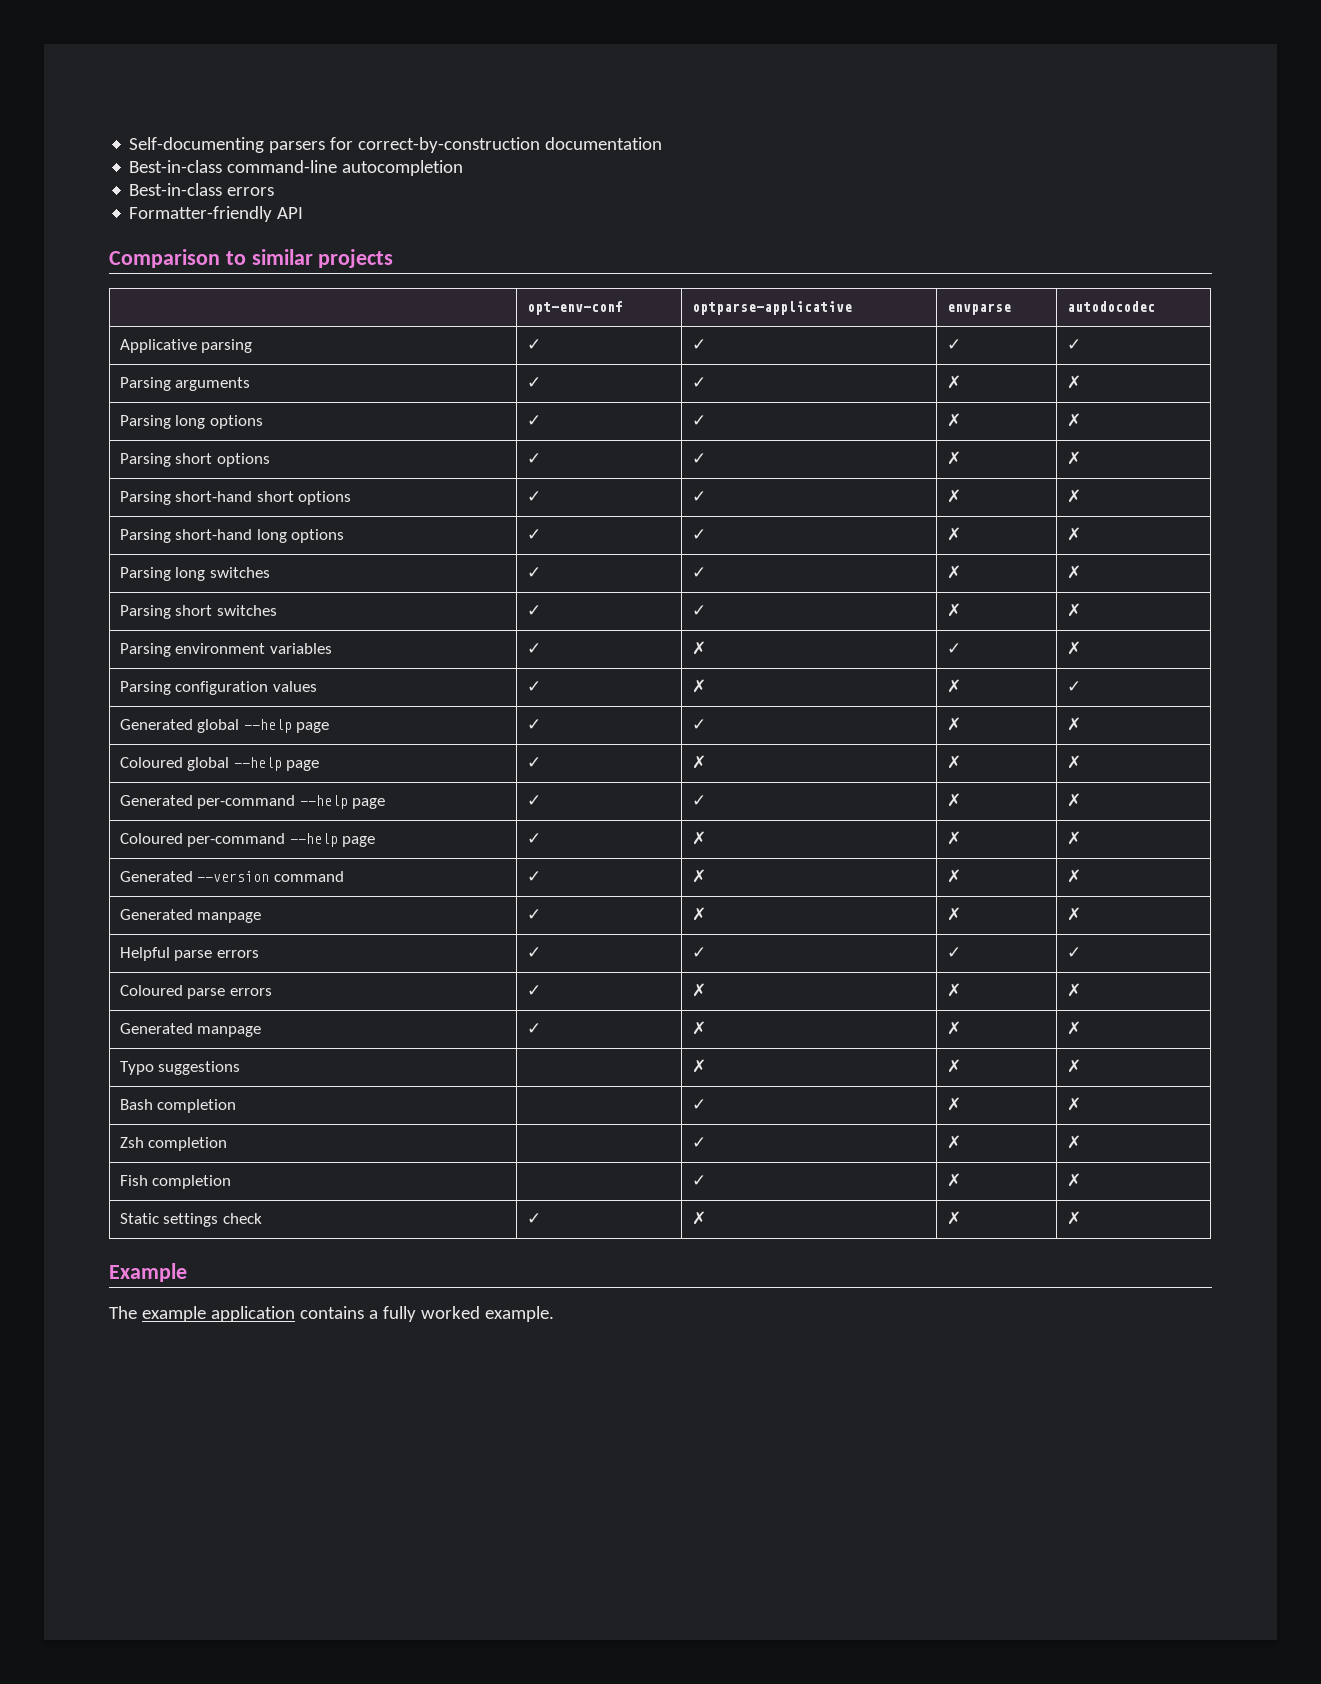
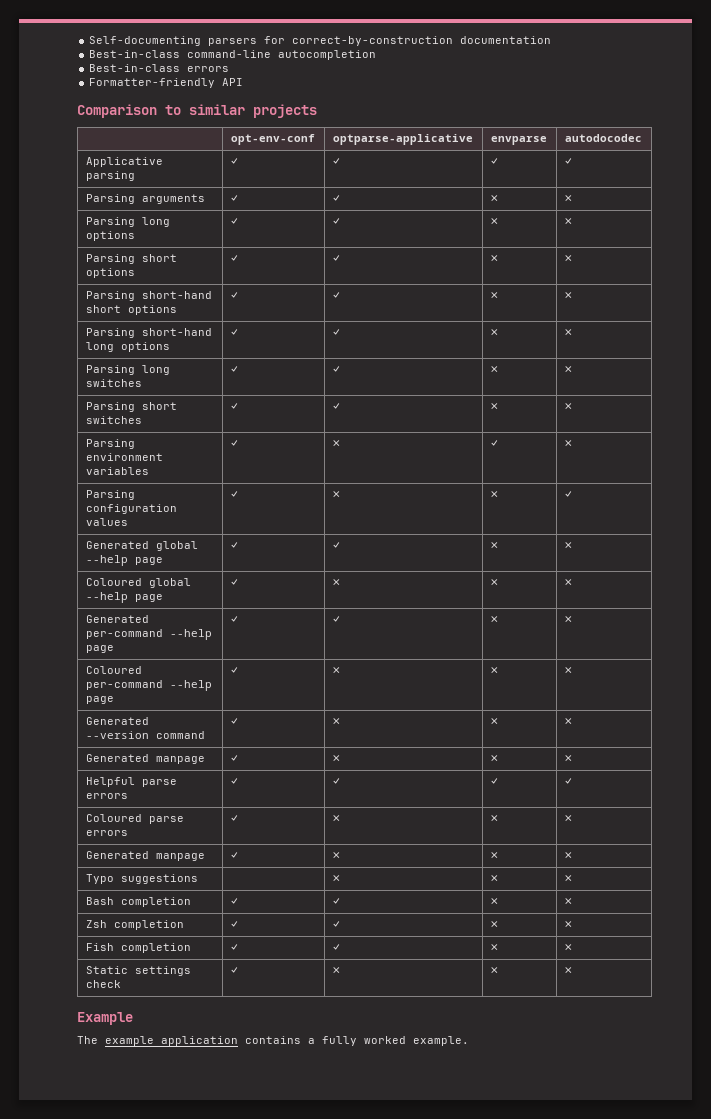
- Bash completion | | ✓ | ✗ | ✗
+ Bash completion | ✓ | ✓ | ✗ | ✗
- Zsh completion | | ✓ | ✗ | ✗
+ Zsh completion | ✓ | ✓ | ✗ | ✗
- Fish completion | | ✓ | ✗ | ✗
+ Fish completion | ✓ | ✓ | ✗ | ✗

